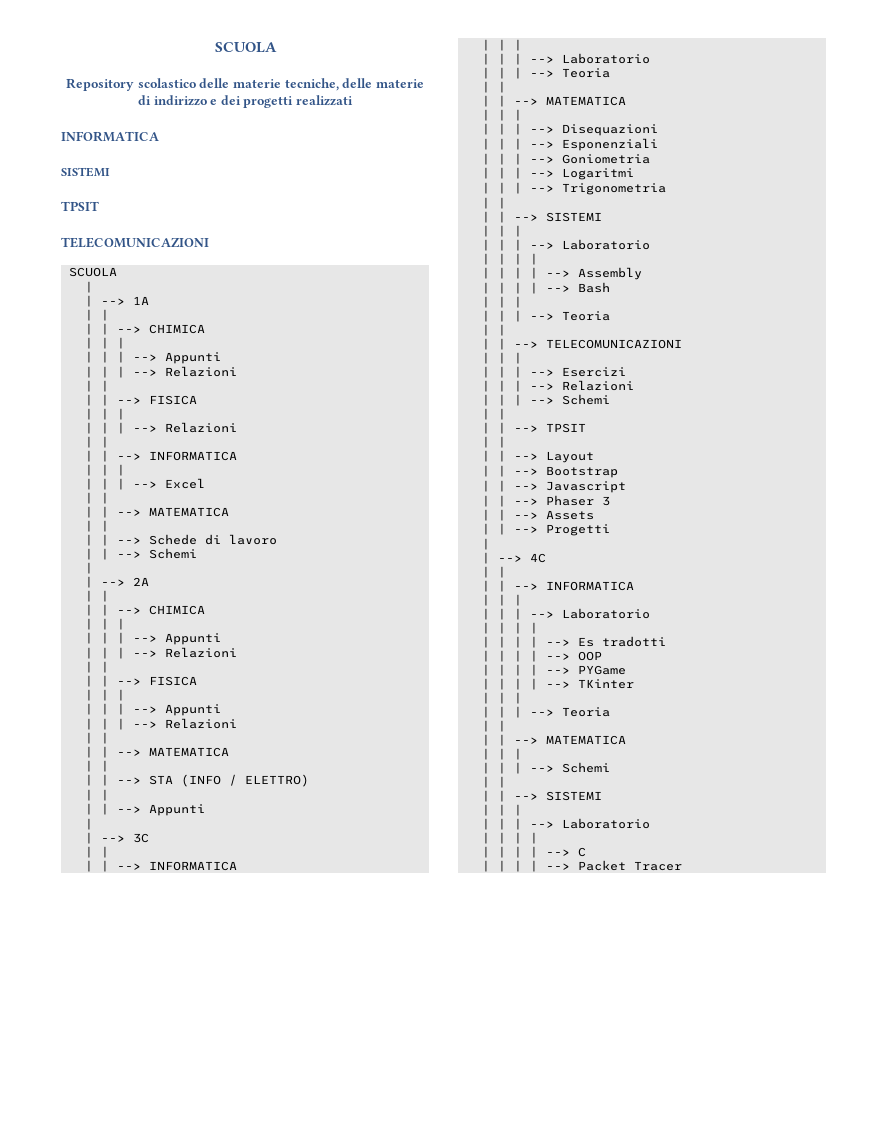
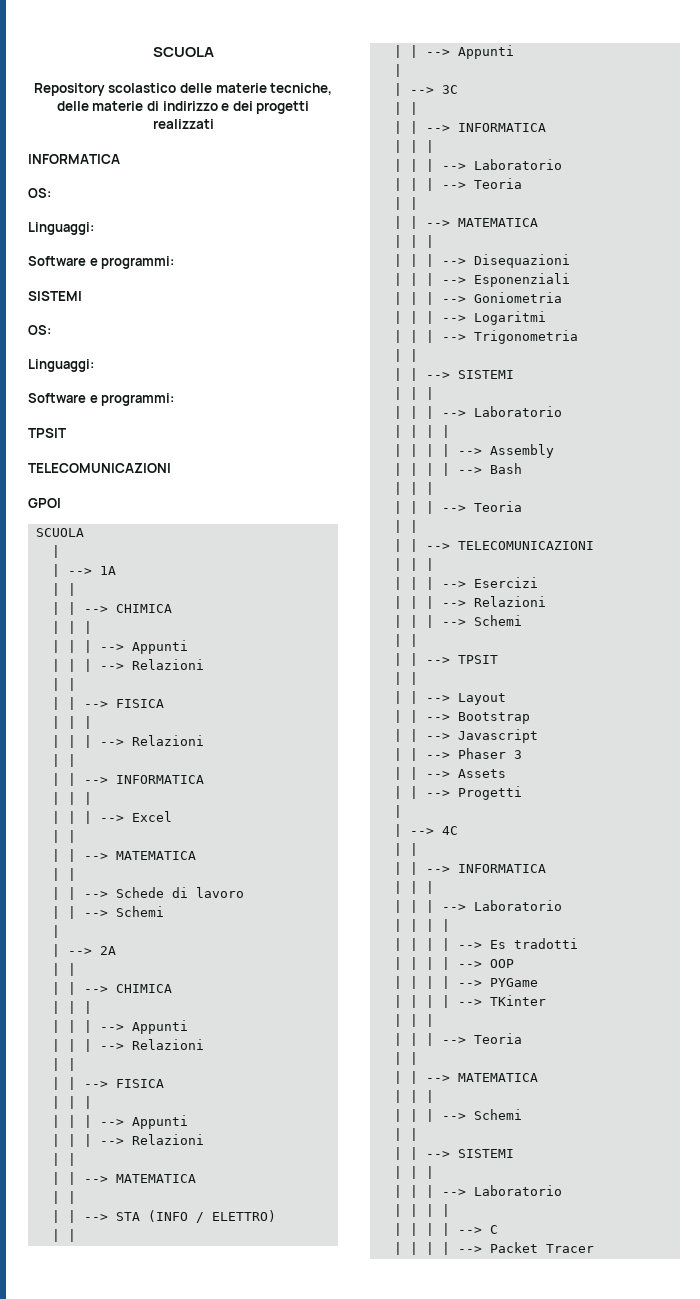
  Repository scolastico delle materie tecniche, delle materie di indirizzo e dei progetti realizzati
  INFORMATICA
+ OS:
+ Linguaggi:
+ Software e programmi:
  SISTEMI
+ OS:
+ Linguaggi:
+ Software e programmi:
+ GPOI

